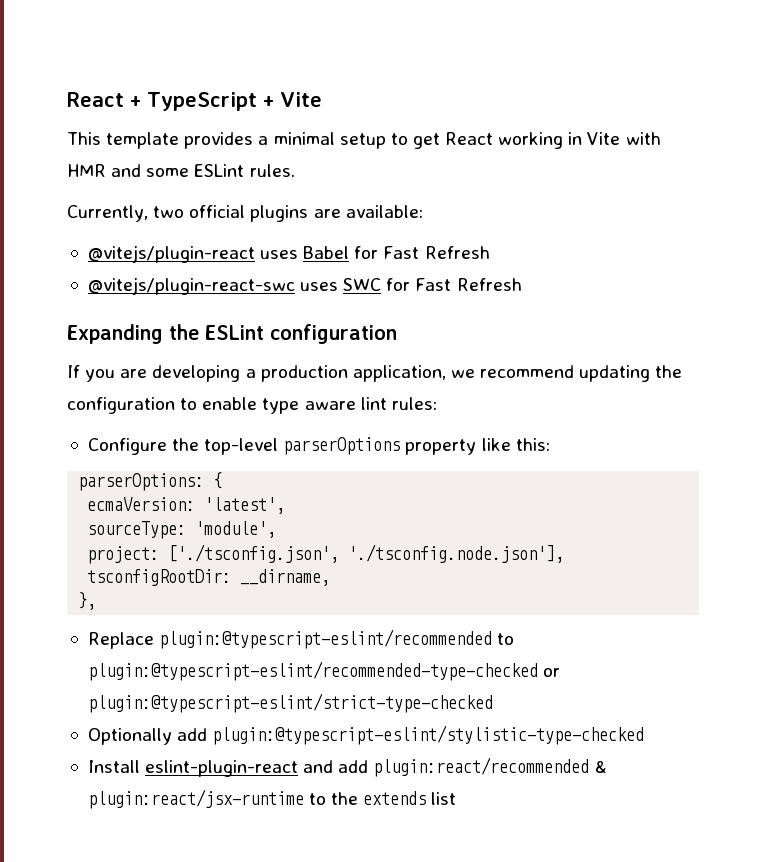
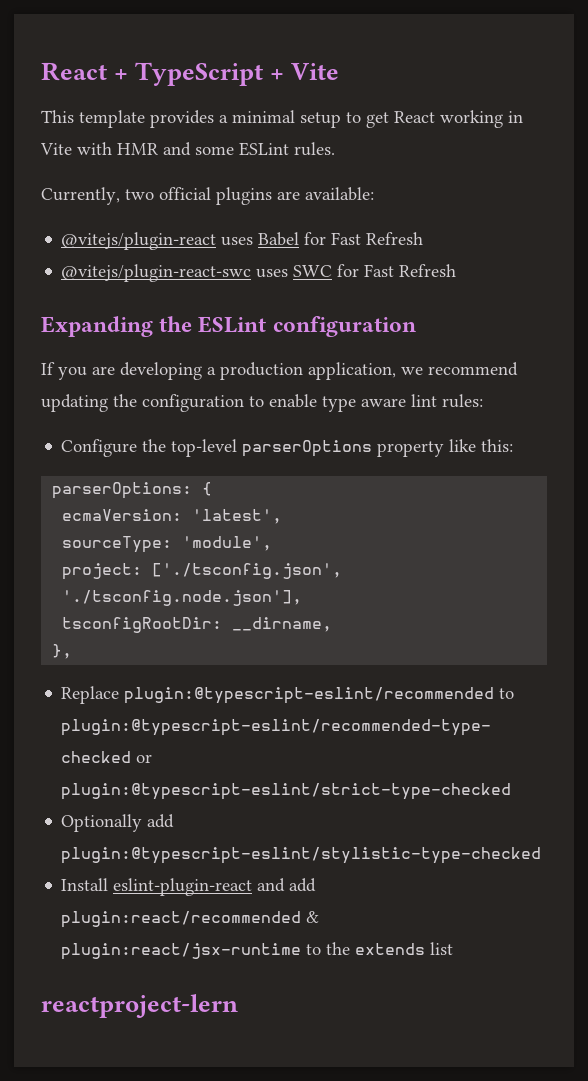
+ reactproject-lern

